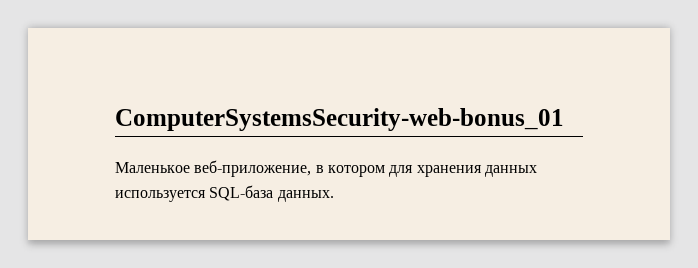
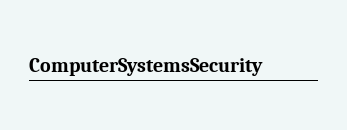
- ComputerSystemsSecurity-web-bonus_01
- Маленькое веб-приложение, в котором для хранения данных используется SQL-база данных.
+ ComputerSystemsSecurity

